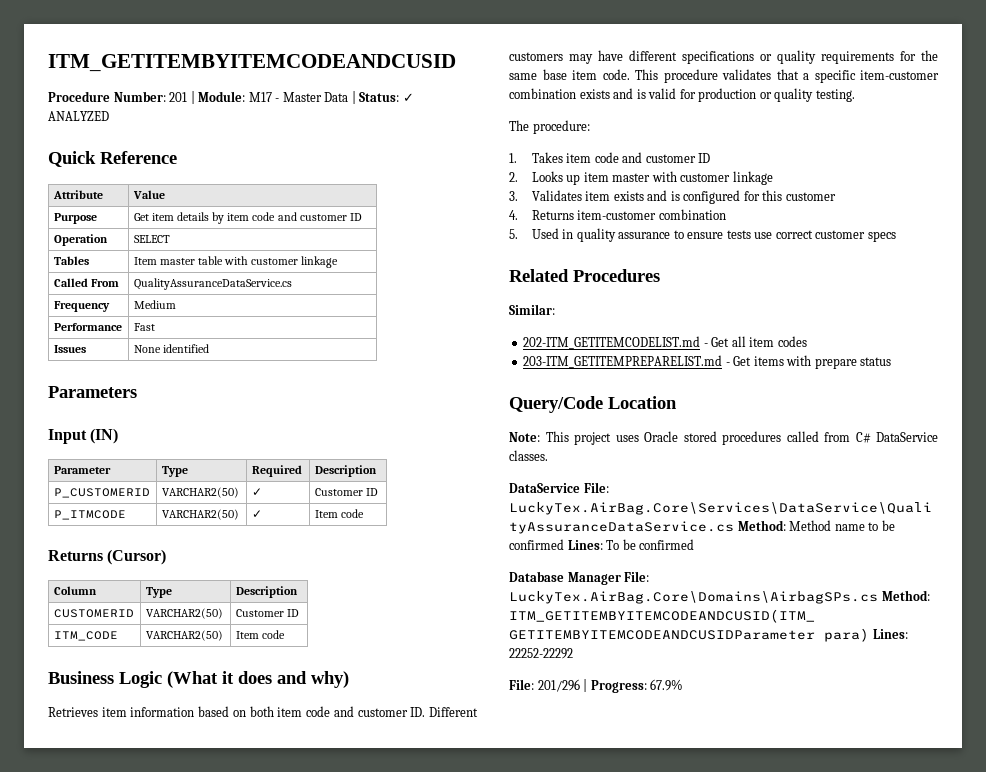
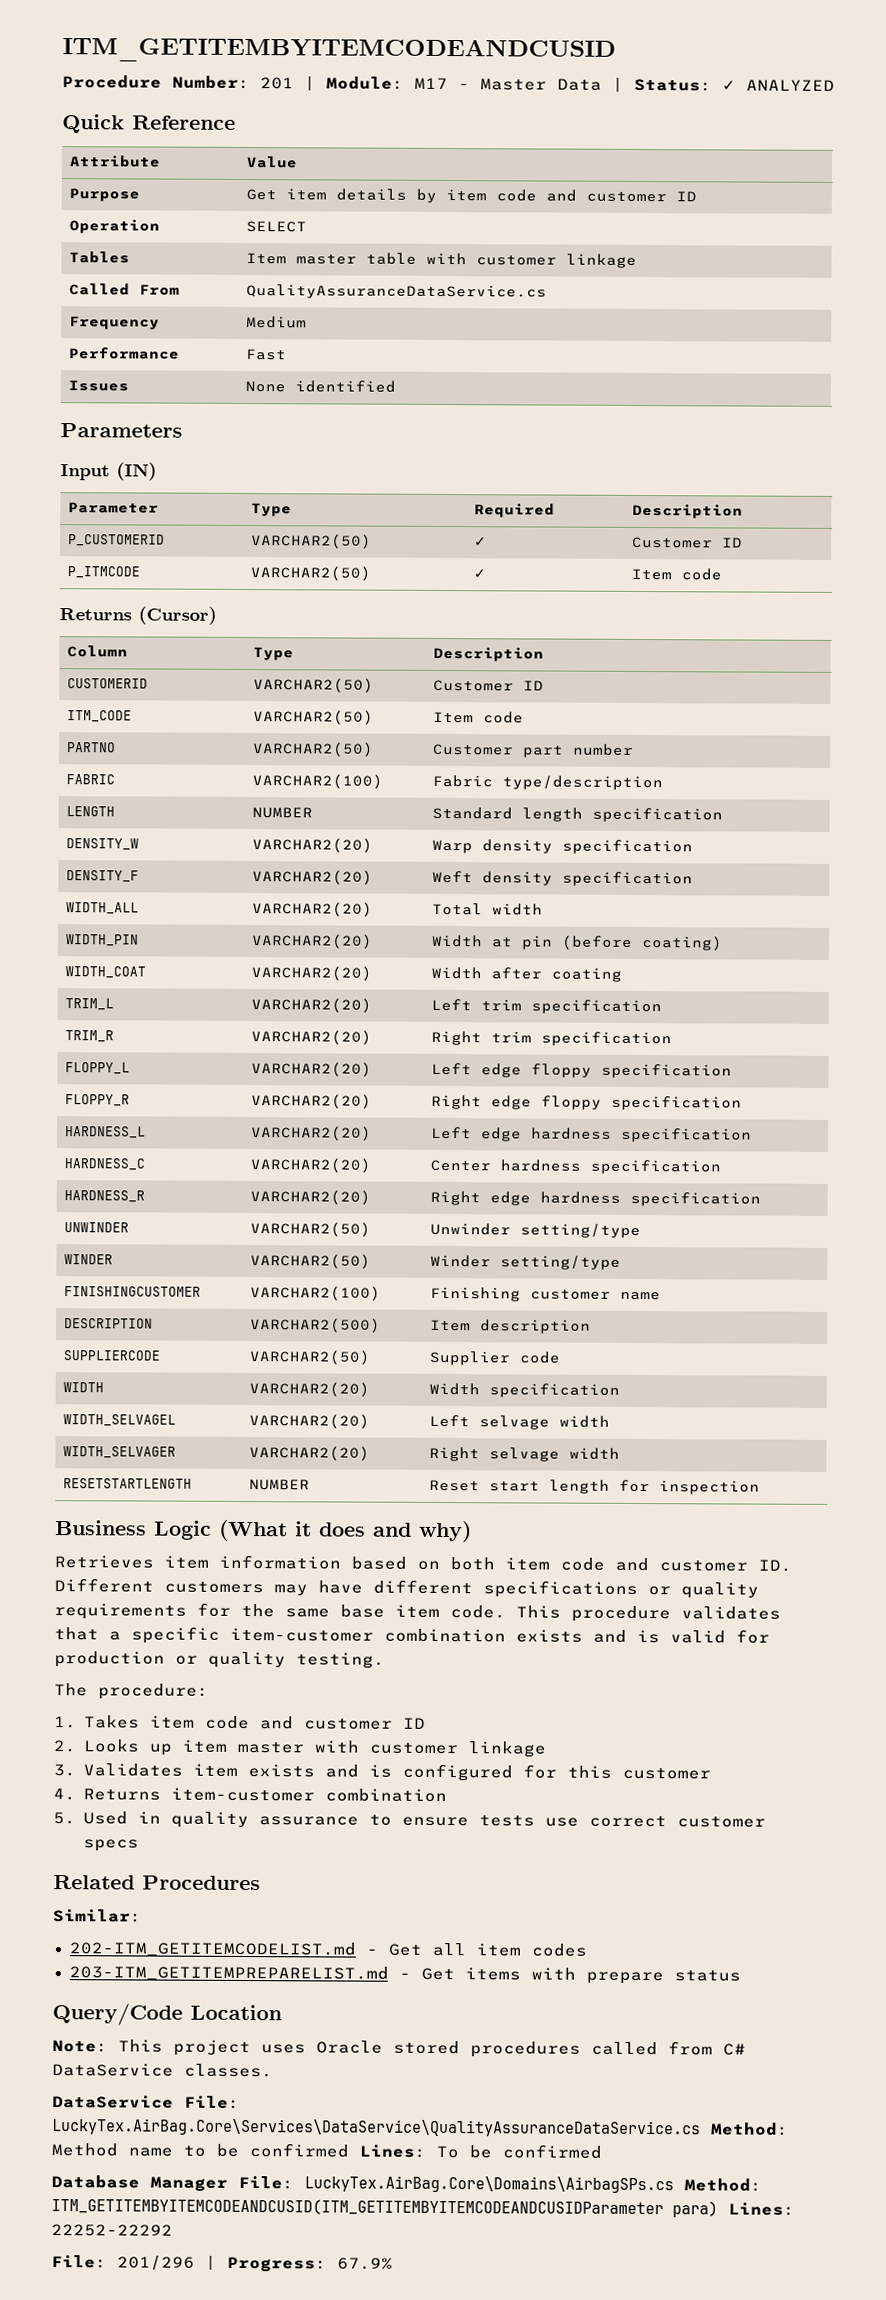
+ PARTNO | VARCHAR2(50) | Customer part number
+ FABRIC | VARCHAR2(100) | Fabric type/description
+ LENGTH | NUMBER | Standard length specification
+ DENSITY_W | VARCHAR2(20) | Warp density specification
+ DENSITY_F | VARCHAR2(20) | Weft density specification
+ WIDTH_ALL | VARCHAR2(20) | Total width
+ WIDTH_PIN | VARCHAR2(20) | Width at pin (before coating)
+ WIDTH_COAT | VARCHAR2(20) | Width after coating
+ TRIM_L | VARCHAR2(20) | Left trim specification
+ TRIM_R | VARCHAR2(20) | Right trim specification
+ FLOPPY_L | VARCHAR2(20) | Left edge floppy specification
+ FLOPPY_R | VARCHAR2(20) | Right edge floppy specification
+ HARDNESS_L | VARCHAR2(20) | Left edge hardness specification
+ HARDNESS_C | VARCHAR2(20) | Center hardness specification
+ HARDNESS_R | VARCHAR2(20) | Right edge hardness specification
+ UNWINDER | VARCHAR2(50) | Unwinder setting/type
+ WINDER | VARCHAR2(50) | Winder setting/type
+ FINISHINGCUSTOMER | VARCHAR2(100) | Finishing customer name
+ DESCRIPTION | VARCHAR2(500) | Item description
+ SUPPLIERCODE | VARCHAR2(50) | Supplier code
+ WIDTH | VARCHAR2(20) | Width specification
+ WIDTH_SELVAGEL | VARCHAR2(20) | Left selvage width
+ WIDTH_SELVAGER | VARCHAR2(20) | Right selvage width
+ RESETSTARTLENGTH | NUMBER | Reset start length for inspection

